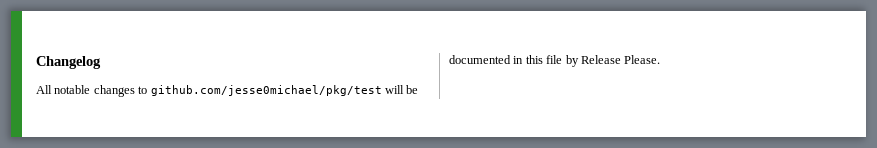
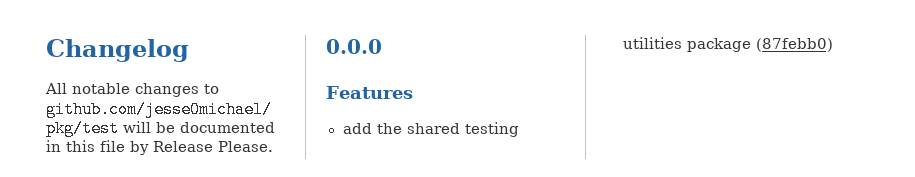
+ 0.0.0
+ Features
+ add the shared testing utilities package (87febb0)

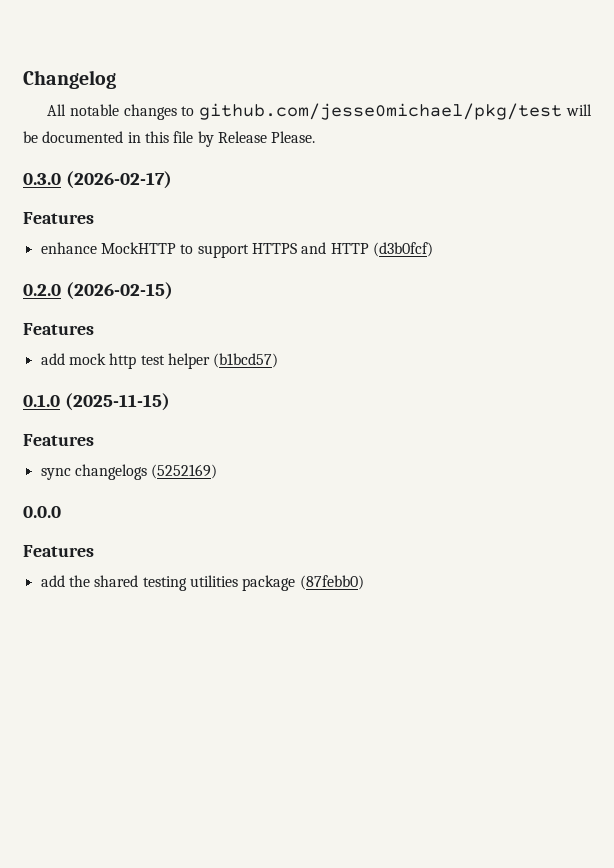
+ 0.3.0 (2026-02-17)
+ Features
+ enhance MockHTTP to support HTTPS and HTTP (d3b0fcf)
+ 0.2.0 (2026-02-15)
+ Features
+ add mock http test helper (b1bcd57)
+ 0.1.0 (2025-11-15)
+ Features
+ sync changelogs (5252169)

